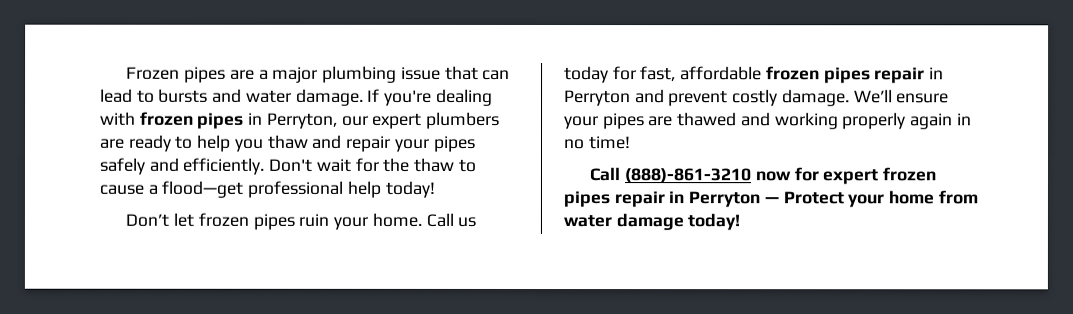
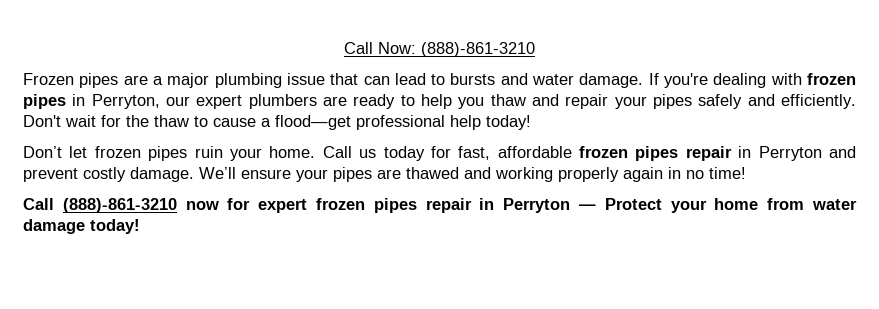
+ Call Now: (888)-861-3210

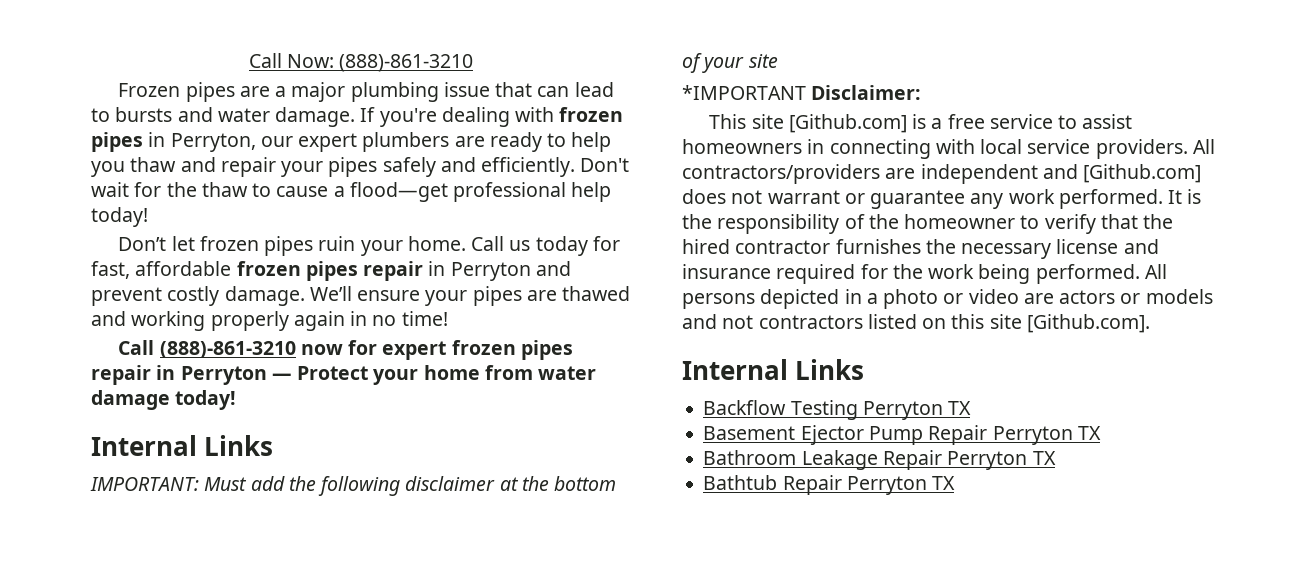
  Call (888)-861-3210 now for expert frozen pipes repair in Perryton — Protect your home from water damage today!
+ Internal Links
+ IMPORTANT: Must add the following disclaimer at the bottom of your site
+ *IMPORTANT Disclaimer:
+ This site [Github.com] is a free service to assist homeowners in connecting with local service providers. All contractors/providers are independent and [Github.com] does not warrant or guarantee any work performed. It is the responsibility of the homeowner to verify that the hired contractor furnishes the necessary license and insurance required for the work being performed. All persons depicted in a photo or video are actors or models and not contractors listed on this site [Github.com].
+ Internal Links
+ Backflow Testing Perryton TX
+ Basement Ejector Pump Repair Perryton TX
+ Bathroom Leakage Repair Perryton TX
+ Bathtub Repair Perryton TX

